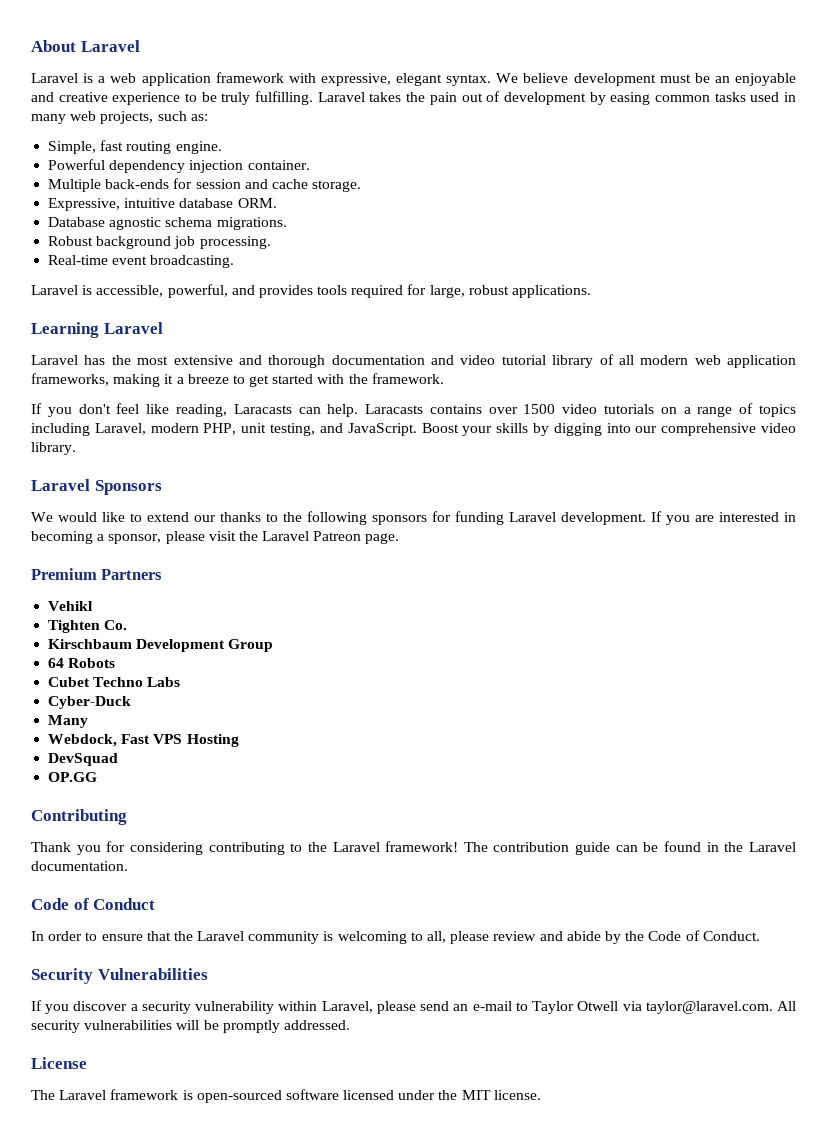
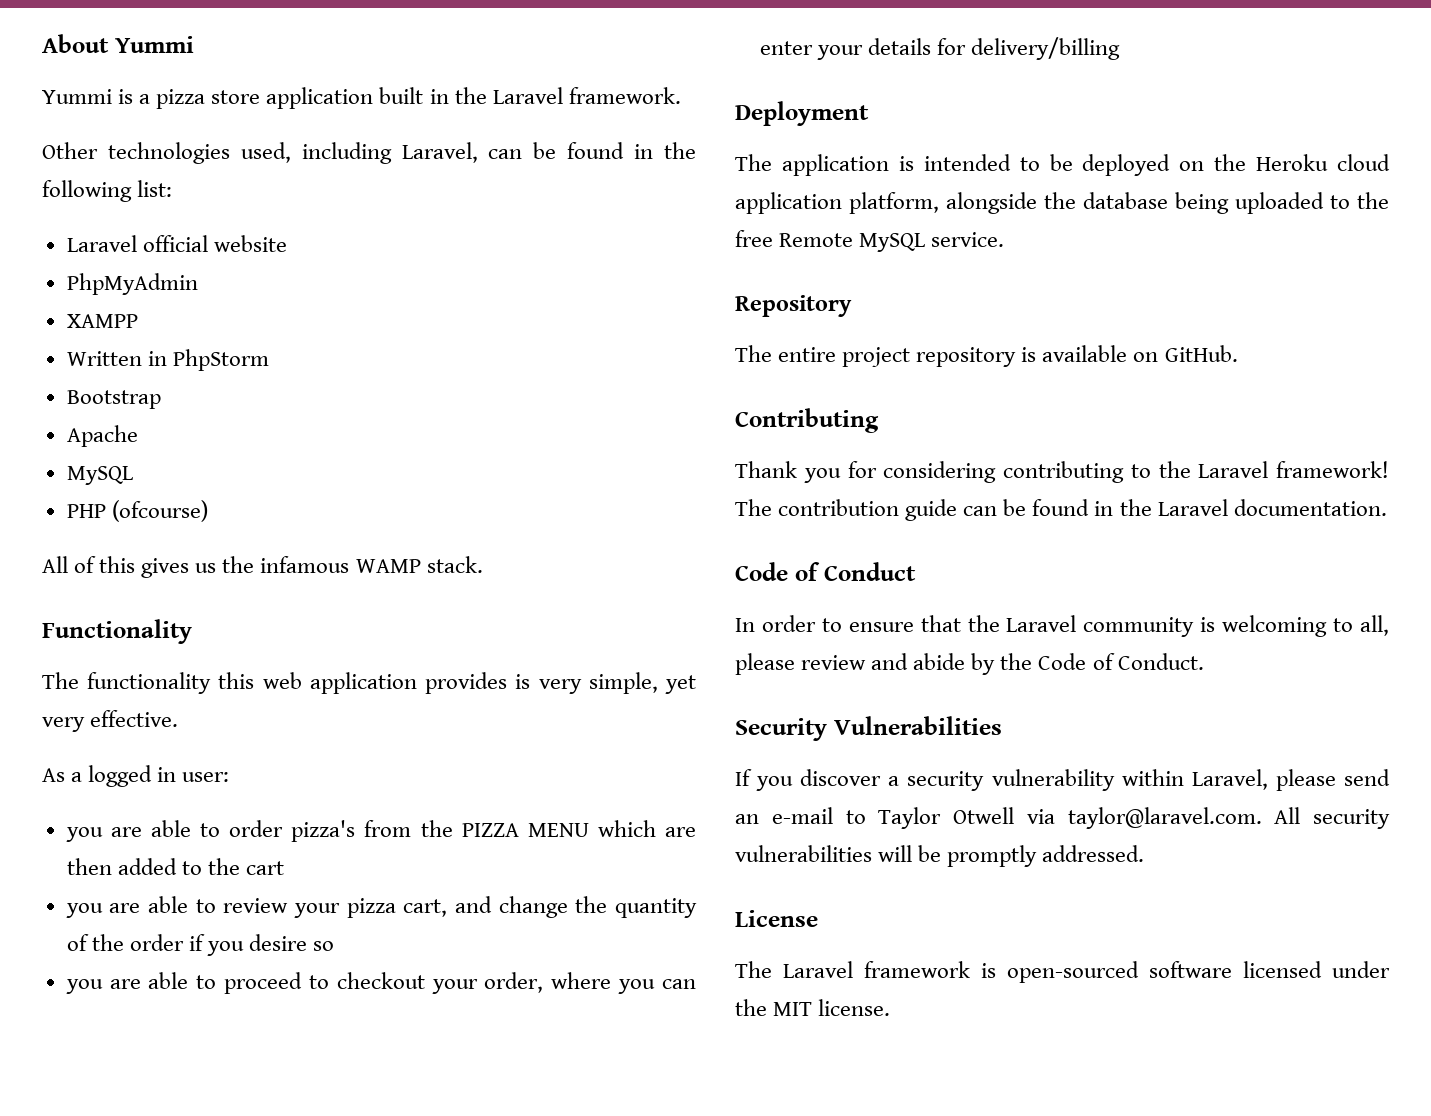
- About Laravel
- Laravel is a web application framework with expressive, elegant syntax. We believe development must be an enjoyable and creative experience to be truly fulfilling. Laravel takes the pain out of development by easing common tasks used in many web projects, such as:
- Simple, fast routing engine.
- Powerful dependency injection container.
- Multiple back-ends for session and cache storage.
- Expressive, intuitive database ORM.
- Database agnostic schema migrations.
- Robust background job processing.
- Real-time event broadcasting.
- Laravel is accessible, powerful, and provides tools required for large, robust applications.
- Learning Laravel
- Laravel has the most extensive and thorough documentation and video tutorial library of all modern web application frameworks, making it a breeze to get started with the framework.
- If you don't feel like reading, Laracasts can help. Laracasts contains over 1500 video tutorials on a range of topics including Laravel, modern PHP, unit testing, and JavaScript. Boost your skills by digging into our comprehensive video library.
- Laravel Sponsors
- We would like to extend our thanks to the following sponsors for funding Laravel development. If you are interested in becoming a sponsor, please visit the Laravel Patreon page.
- Premium Partners
- Vehikl
- Tighten Co.
- Kirschbaum Development Group
- 64 Robots
- Cubet Techno Labs
- Cyber-Duck
- Many
- Webdock, Fast VPS Hosting
- DevSquad
- OP.GG
+ About Yummi
+ Yummi is a pizza store application built in the Laravel framework.
+ Other technologies used, including Laravel, can be found in the following list:
+ Laravel official website
+ PhpMyAdmin
+ XAMPP
+ Written in PhpStorm
+ Bootstrap
+ Apache
+ MySQL
+ PHP (ofcourse)
+ All of this gives us the infamous WAMP stack.
+ Functionality
+ The functionality this web application provides is very simple, yet very effective.
+ As a logged in user:
+ you are able to order pizza's from the PIZZA MENU which are then added to the cart
+ you are able to review your pizza cart, and change the quantity of the order if you desire so
+ you are able to proceed to checkout your order, where you can enter your details for delivery/billing
+ Deployment
+ The application is intended to be deployed on the Heroku cloud application platform, alongside the database being uploaded to the free Remote MySQL service.
+ Repository
+ The entire project repository is available on GitHub.

